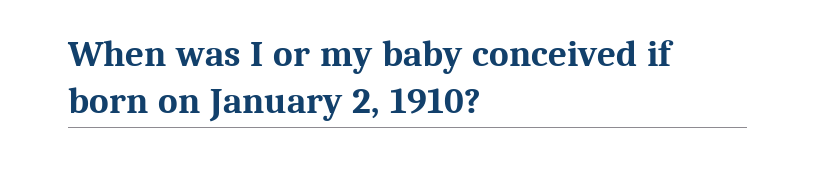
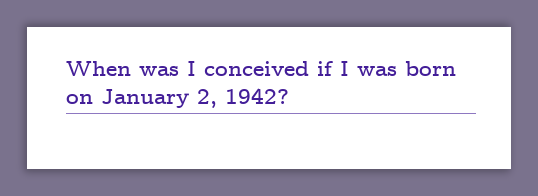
- When was I or my baby conceived if born on January 2, 1910?
+ When was I conceived if I was born on January 2, 1942?

